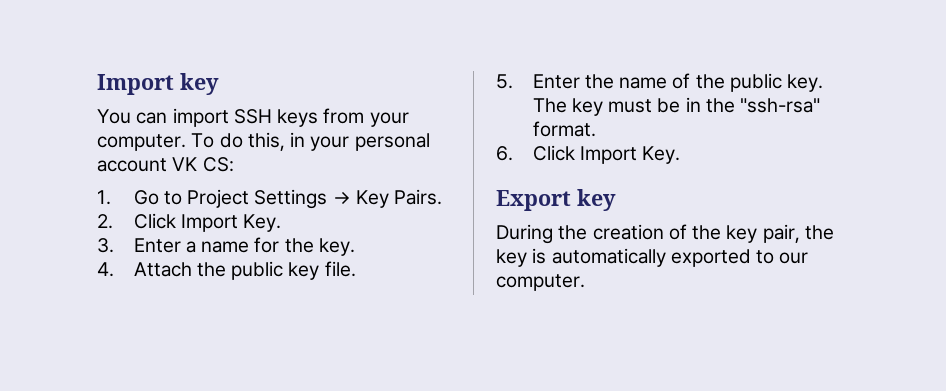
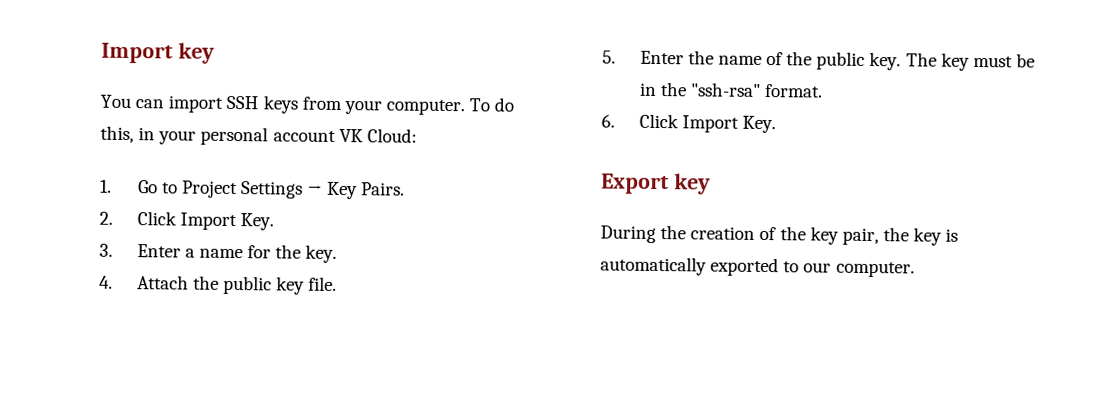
- To do this, in your personal account VK CS:
+ To do this, in your personal account VK Cloud:

